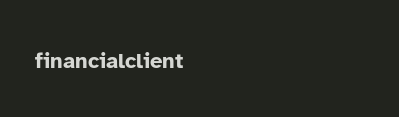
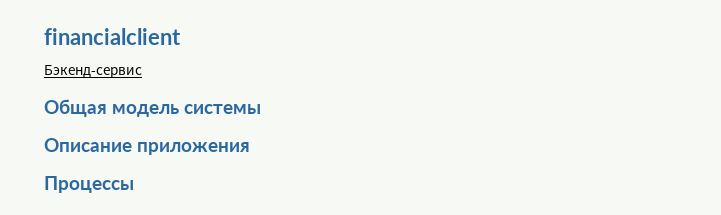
+ Бэкенд-сервис
+ Общая модель системы
+ Описание приложения
+ Процессы

